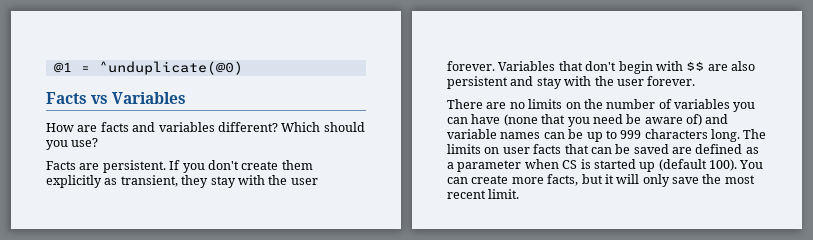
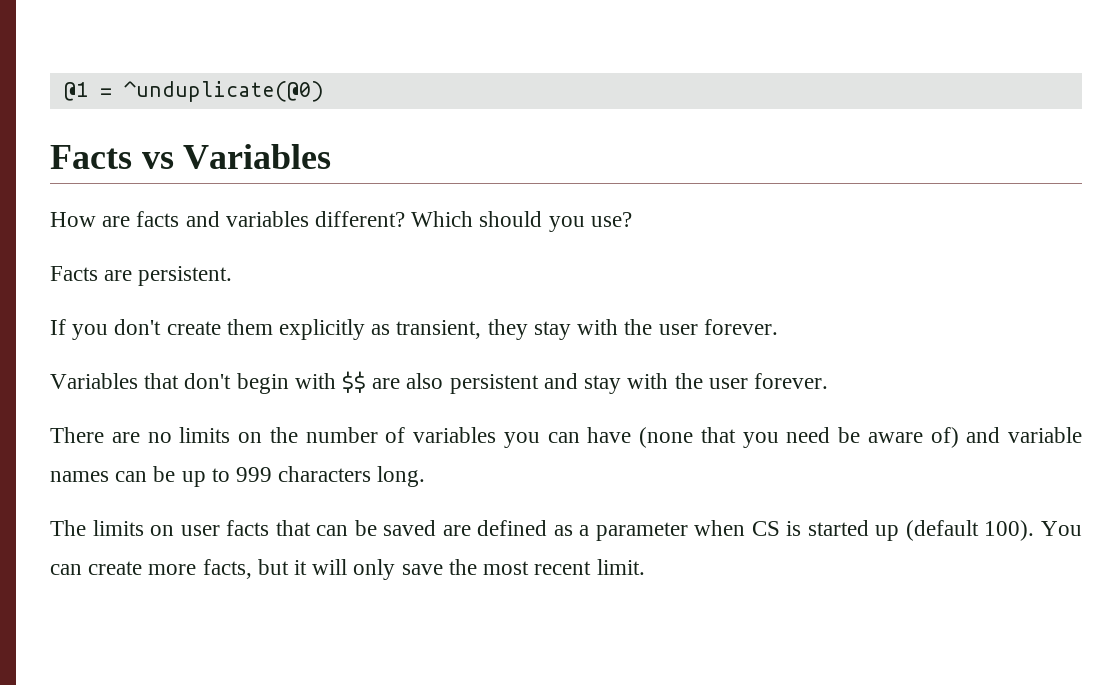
- Facts are persistent. If you don't create them explicitly as transient, they stay with the user forever. Variables that don't begin with $$ are also persistent and stay with the user forever.
+ Facts are persistent.
+ If you don't create them explicitly as transient, they stay with the user forever.
+ Variables that don't begin with $$ are also persistent and stay with the user forever.
- There are no limits on the number of variables you can have (none that you need be aware of) and variable names can be up to 999 characters long. The limits on user facts that can be saved are defined as a parameter when CS is started up (default 100).
+ There are no limits on the number of variables you can have (none that you need be aware of) and variable names can be up to 999 characters long.
+ The limits on user facts that can be saved are defined as a parameter when CS is started up (default 100).

